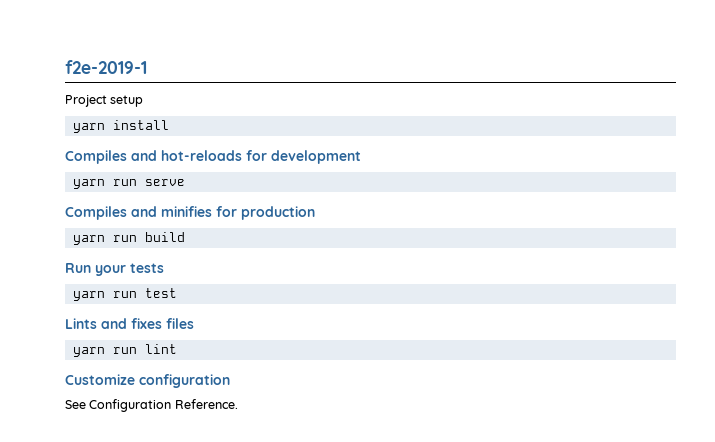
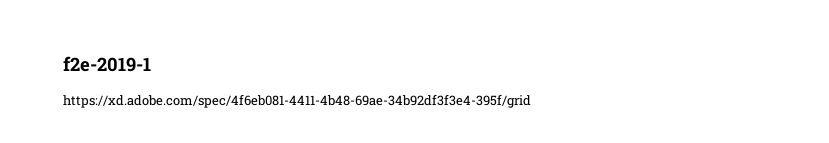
- Project setup
- yarn install
- Compiles and hot-reloads for development
- yarn run serve
- Compiles and minifies for production
- yarn run build
- Run your tests
- yarn run test
- Lints and fixes files
- yarn run lint
- Customize configuration
- See Configuration Reference.
+ https://xd.adobe.com/spec/4f6eb081-4411-4b48-69ae-34b92df3f3e4-395f/grid

